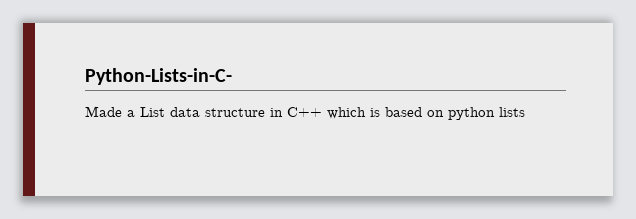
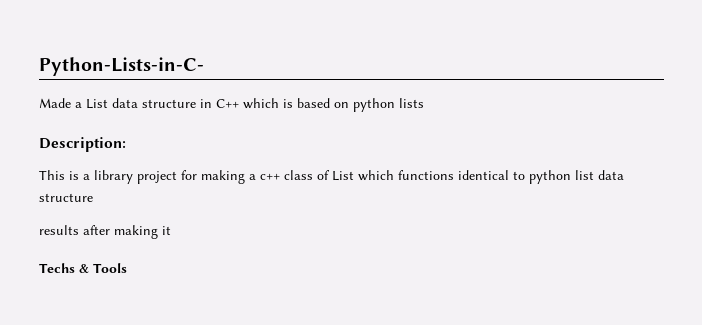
+ Description:
+ This is a library project for making a c++ class of List which functions identical to python list data structure
+ results after making it
+ Techs & Tools

